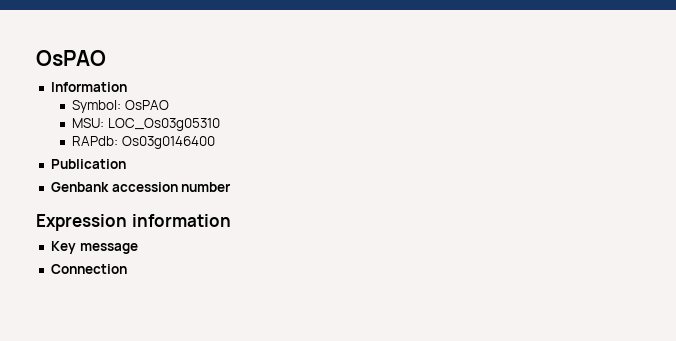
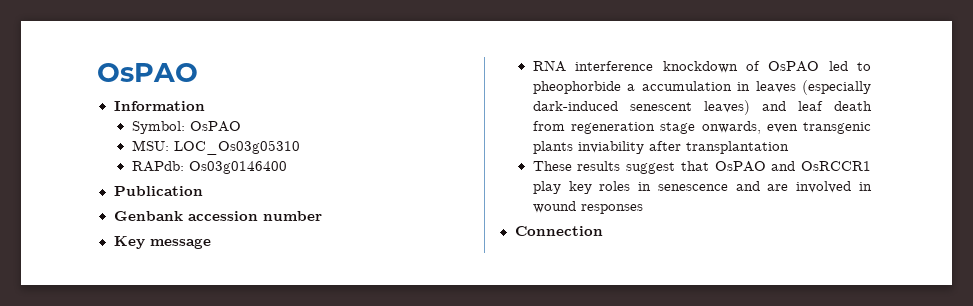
- Expression information
+ RNA interference knockdown of OsPAO led to pheophorbide a accumulation in leaves (especially dark-induced senescent leaves) and leaf death from regeneration stage onwards, even transgenic plants inviability after transplantation
+ These results suggest that OsPAO and OsRCCR1 play key roles in senescence and are involved in wound responses

